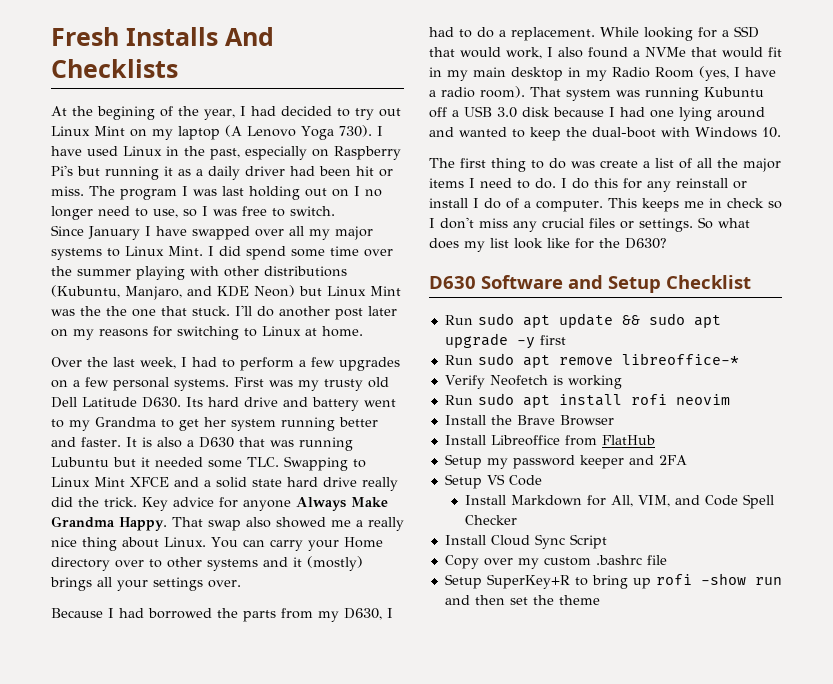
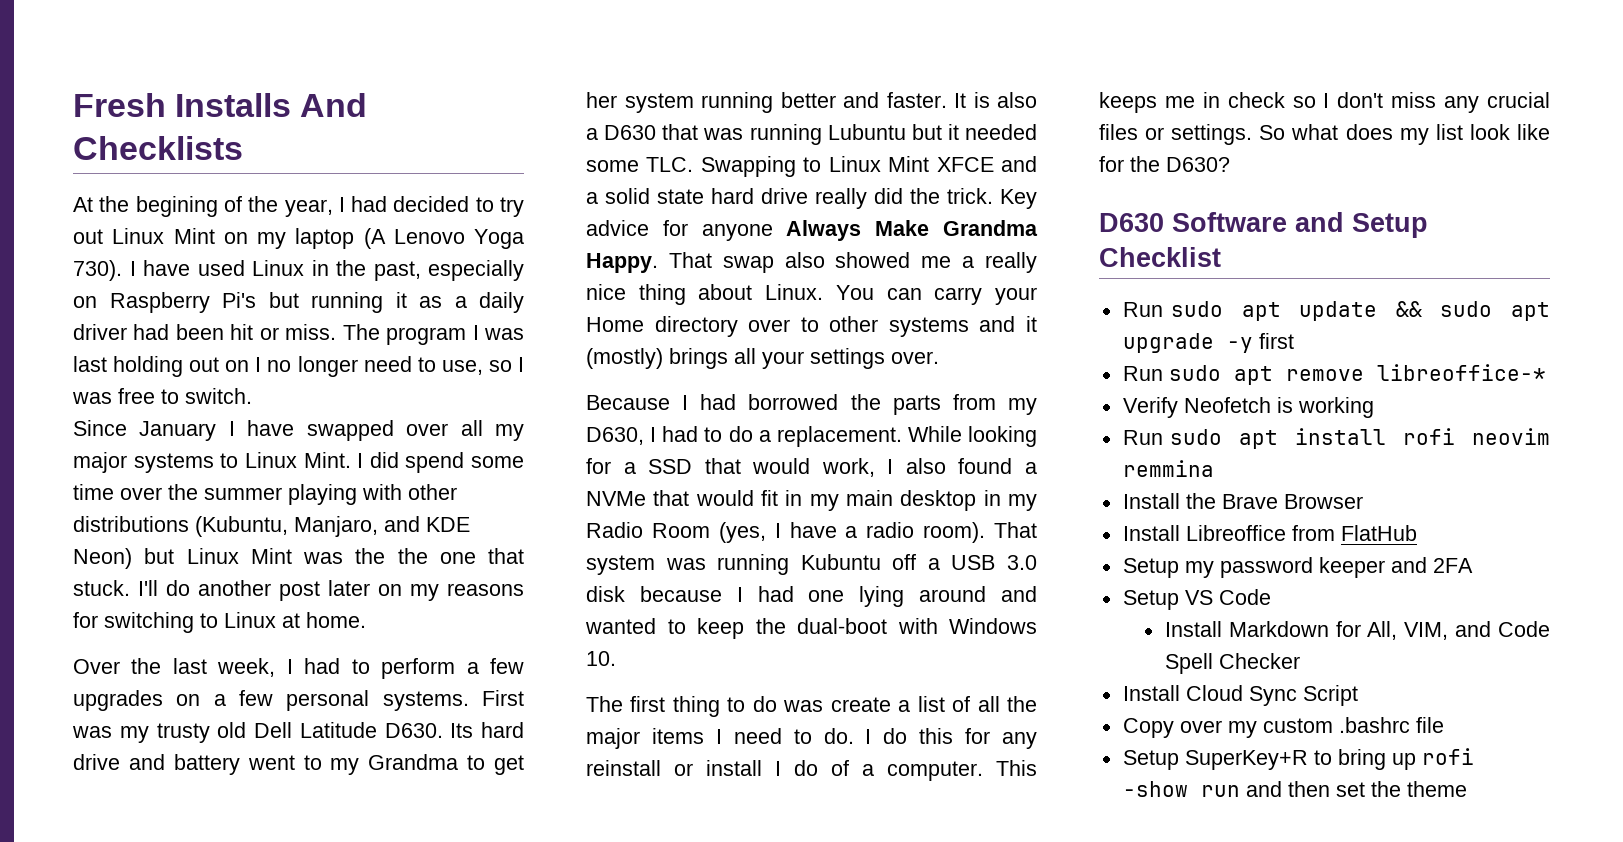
- Run sudo apt install rofi neovim
+ Run sudo apt install rofi neovim remmina

